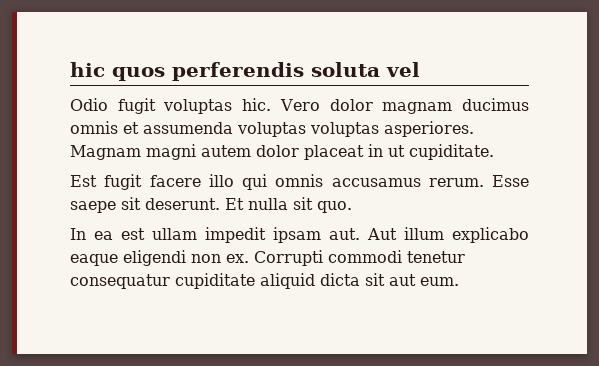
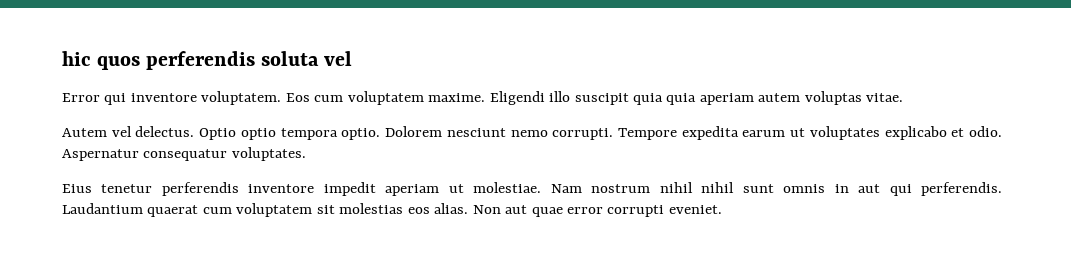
- Odio fugit voluptas hic. Vero dolor magnam ducimus omnis et assumenda voluptas voluptas asperiores. Magnam magni autem dolor placeat in ut cupiditate.
- Est fugit facere illo qui omnis accusamus rerum. Esse saepe sit deserunt. Et nulla sit quo.
- In ea est ullam impedit ipsam aut. Aut illum explicabo eaque eligendi non ex. Corrupti commodi tenetur consequatur cupiditate aliquid dicta sit aut eum.
+ Error qui inventore voluptatem. Eos cum voluptatem maxime. Eligendi illo suscipit quia quia aperiam autem voluptas vitae.
+ Autem vel delectus. Optio optio tempora optio. Dolorem nesciunt nemo corrupti. Tempore expedita earum ut voluptates explicabo et odio. Aspernatur consequatur voluptates.
+ Eius tenetur perferendis inventore impedit aperiam ut molestiae. Nam nostrum nihil nihil sunt omnis in aut qui perferendis. Laudantium quaerat cum voluptatem sit molestias eos alias. Non aut quae error corrupti eveniet.

